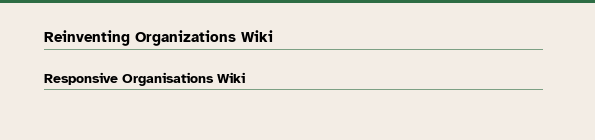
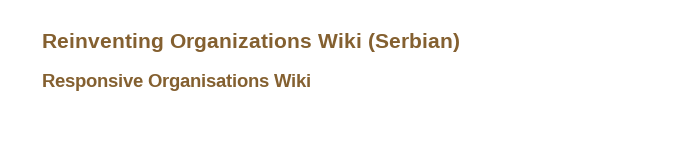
- Reinventing Organizations Wiki
+ Reinventing Organizations Wiki (Serbian)

